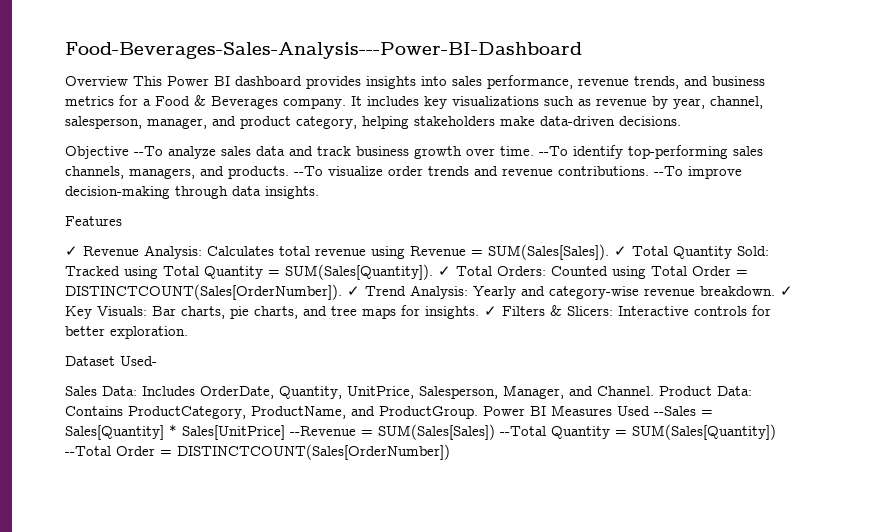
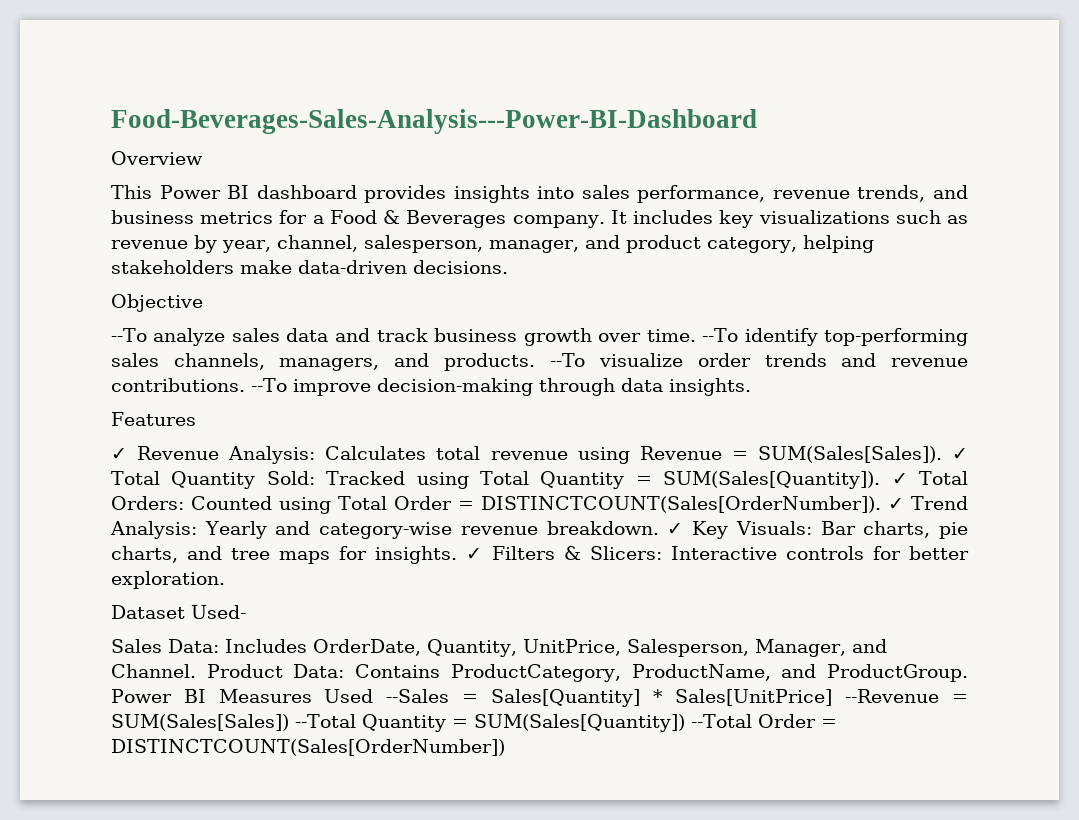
- Overview This Power BI dashboard provides insights into sales performance, revenue trends, and business metrics for a Food & Beverages company.
+ Overview
+ This Power BI dashboard provides insights into sales performance, revenue trends, and business metrics for a Food & Beverages company.
- Objective --To analyze sales data and track business growth over time.
+ Objective
+ --To analyze sales data and track business growth over time.

